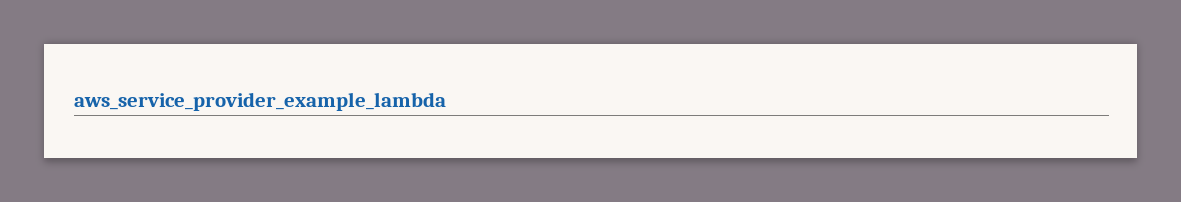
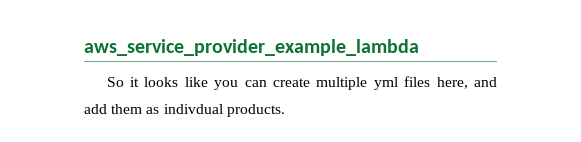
+ So it looks like you can create multiple yml files here, and add them as indivdual products.

